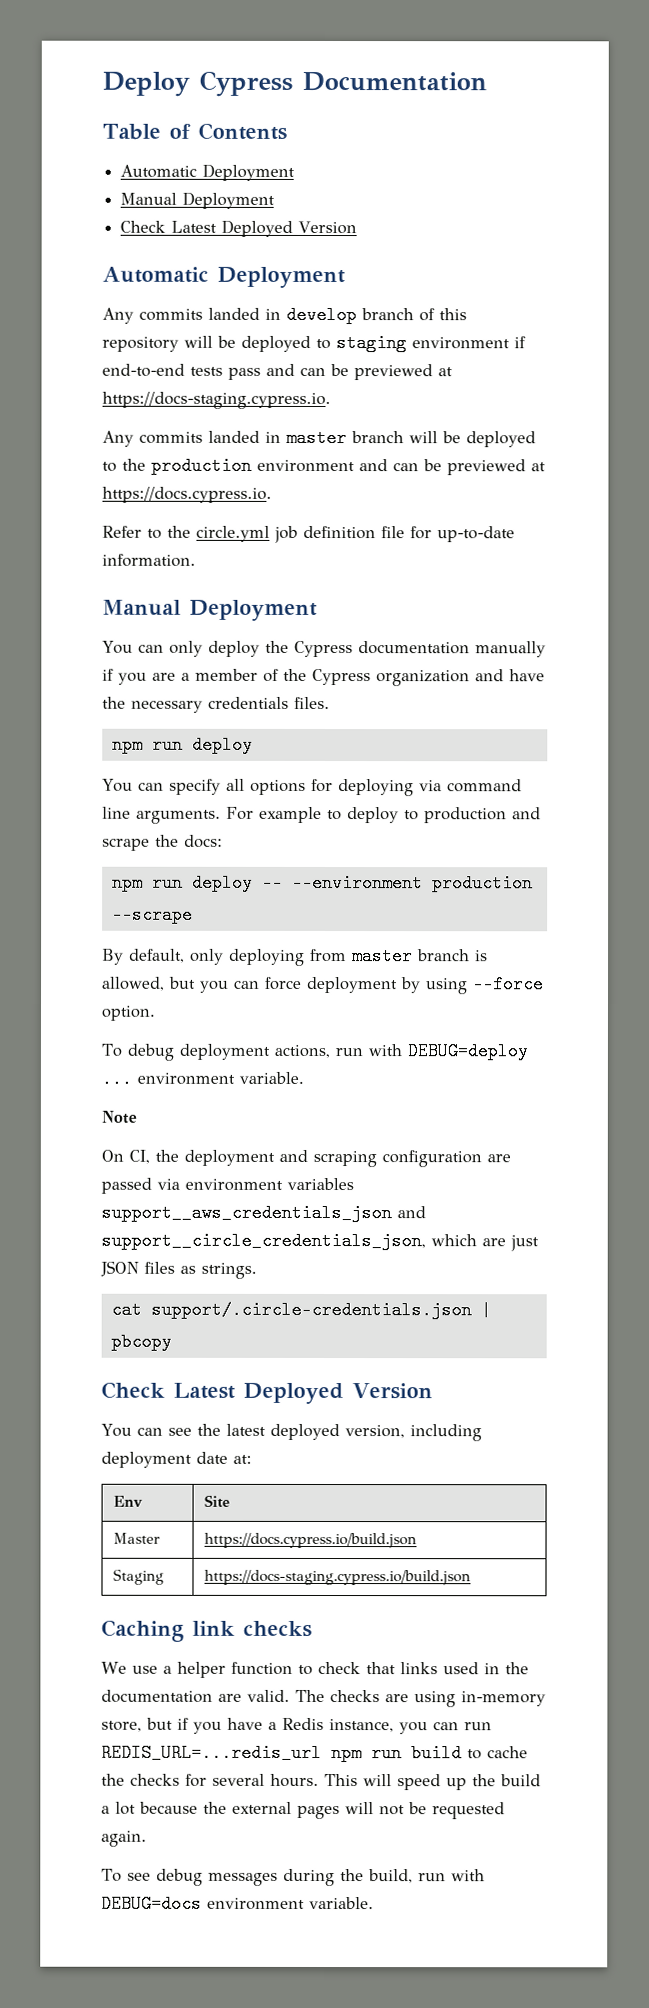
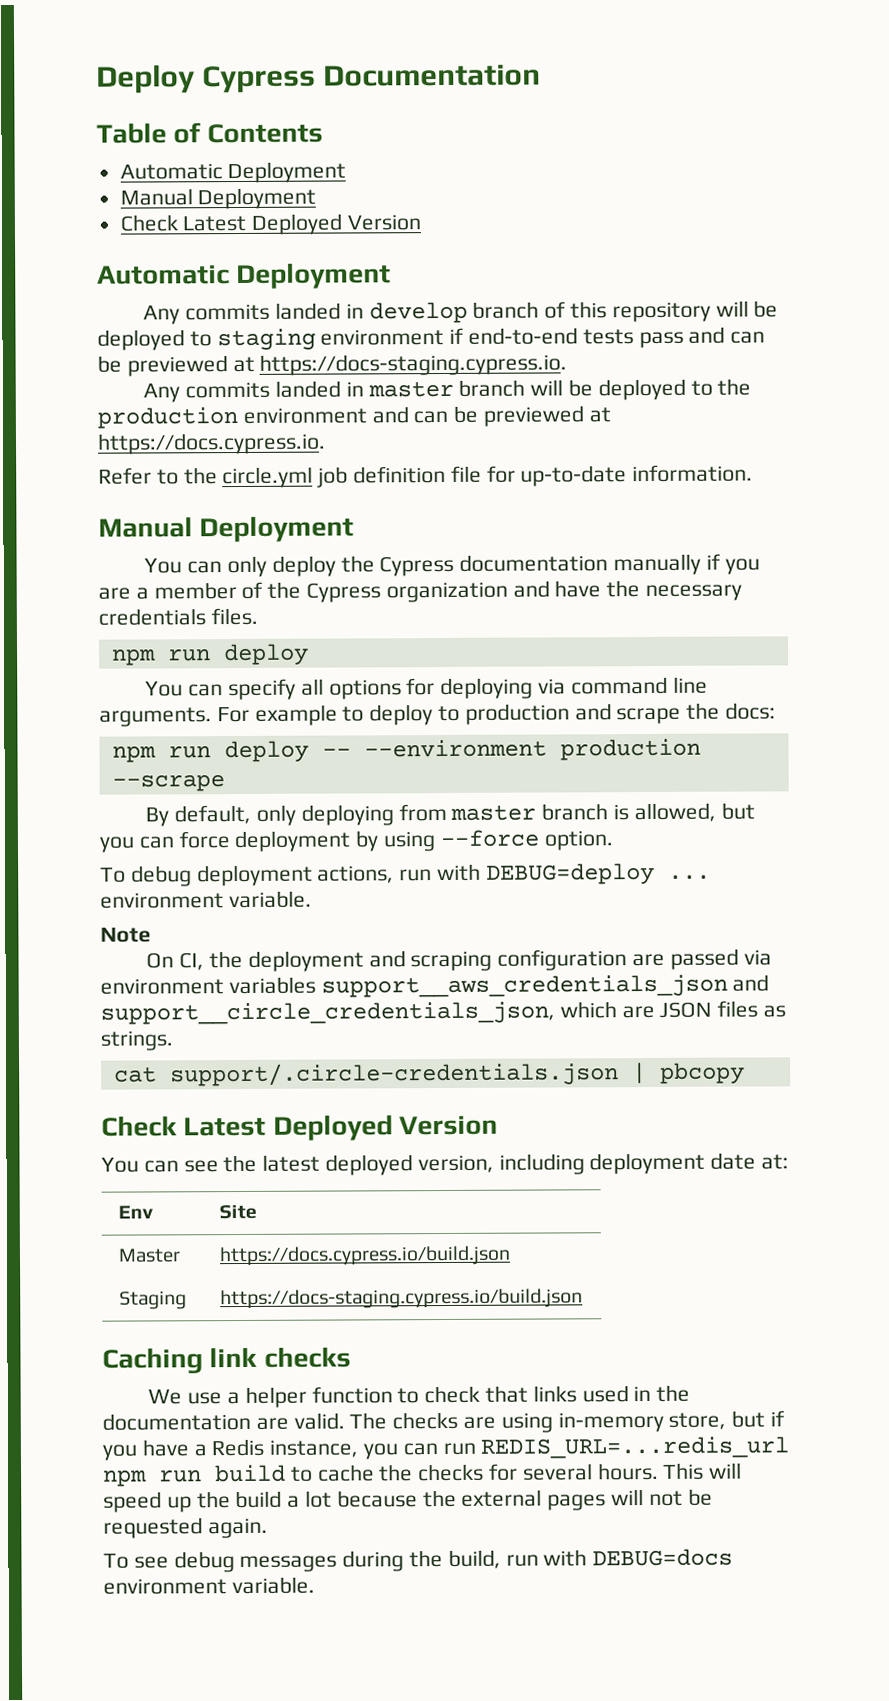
- On CI, the deployment and scraping configuration are passed via environment variables support__aws_credentials_json and support__circle_credentials_json, which are just JSON files as strings.
+ On CI, the deployment and scraping configuration are passed via environment variables support__aws_credentials_json and support__circle_credentials_json, which are JSON files as strings.

